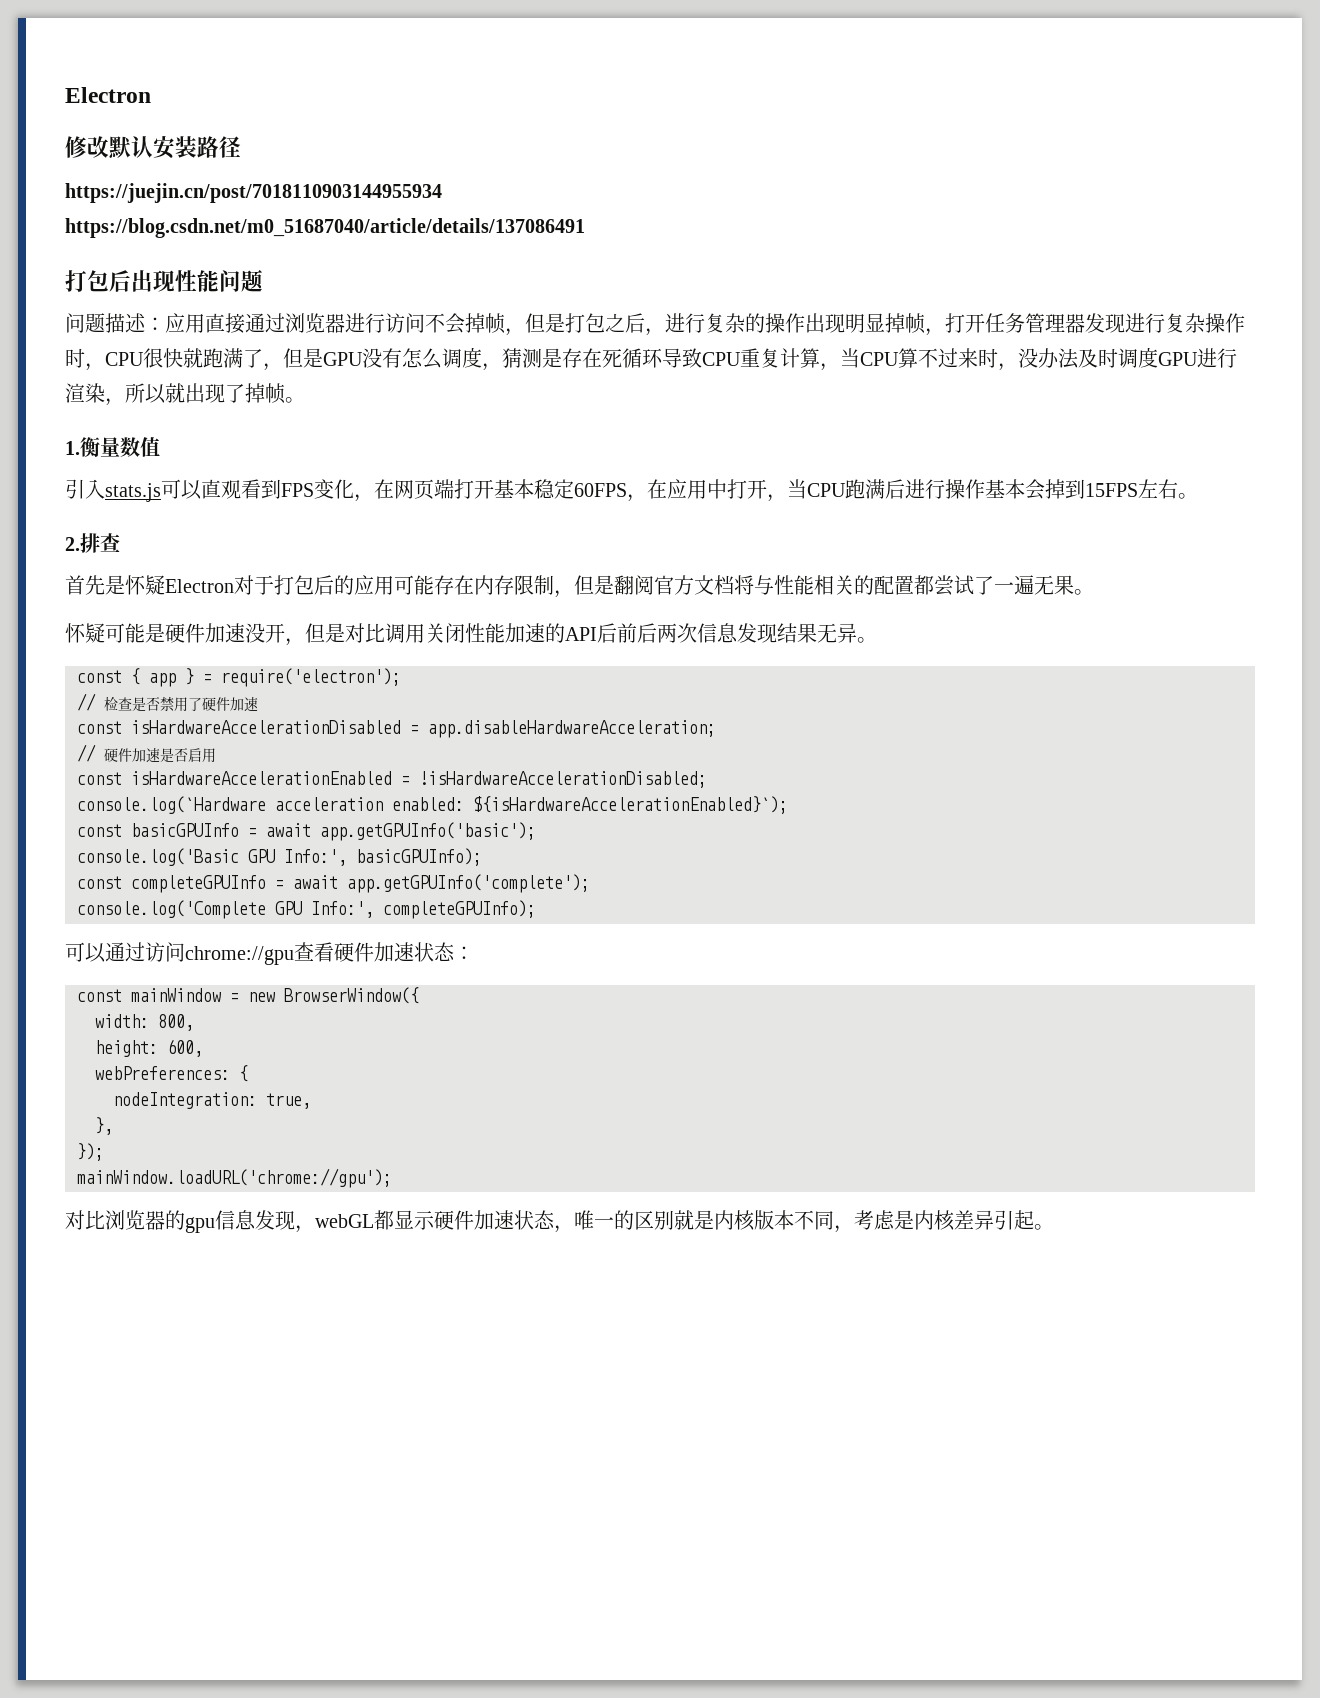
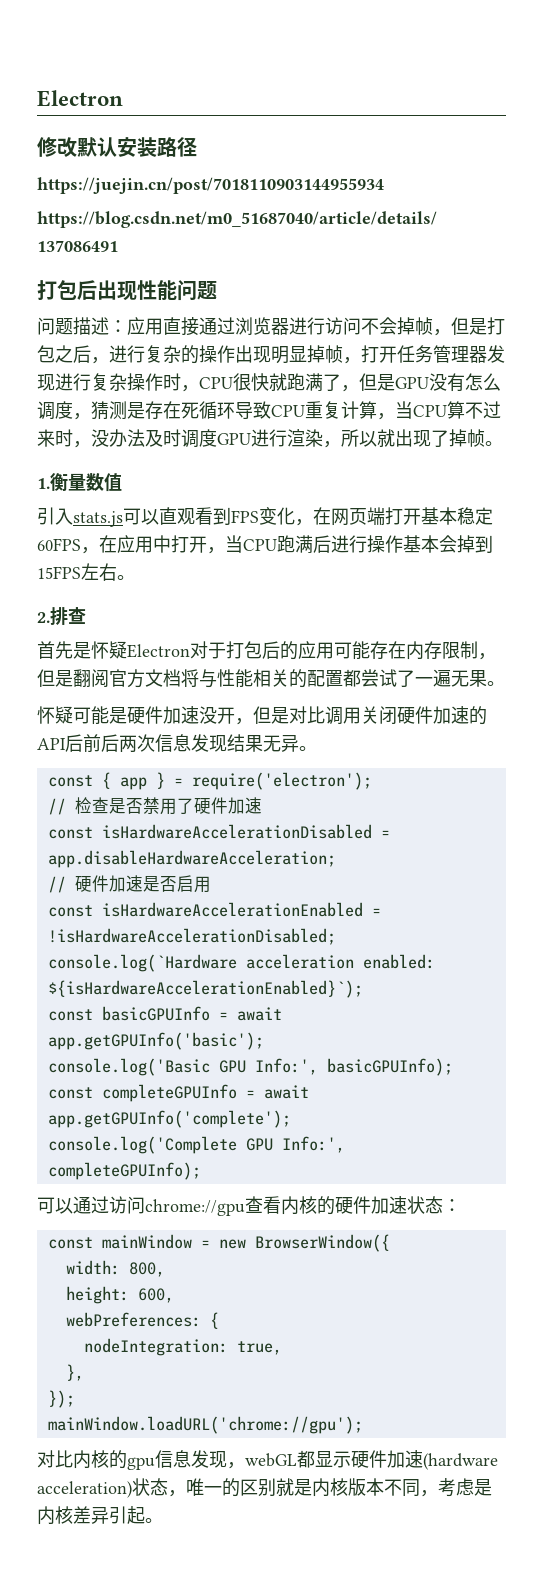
- 怀疑可能是硬件加速没开，但是对比调用关闭性能加速的API后前后两次信息发现结果无异。
+ 怀疑可能是硬件加速没开，但是对比调用关闭硬件加速的API后前后两次信息发现结果无异。
- 可以通过访问chrome://gpu查看硬件加速状态：
+ 可以通过访问chrome://gpu查看内核的硬件加速状态：
- 对比浏览器的gpu信息发现，webGL都显示硬件加速状态，唯一的区别就是内核版本不同，考虑是内核差异引起。
+ 对比内核的gpu信息发现，webGL都显示硬件加速(hardware acceleration)状态，唯一的区别就是内核版本不同，考虑是内核差异引起。

